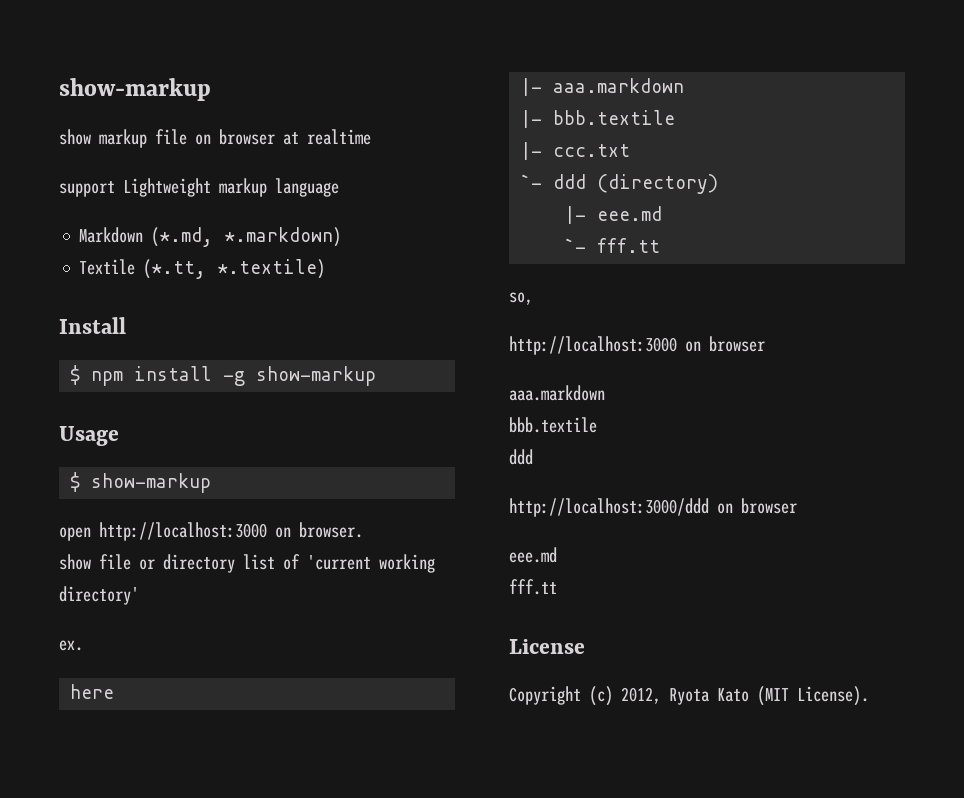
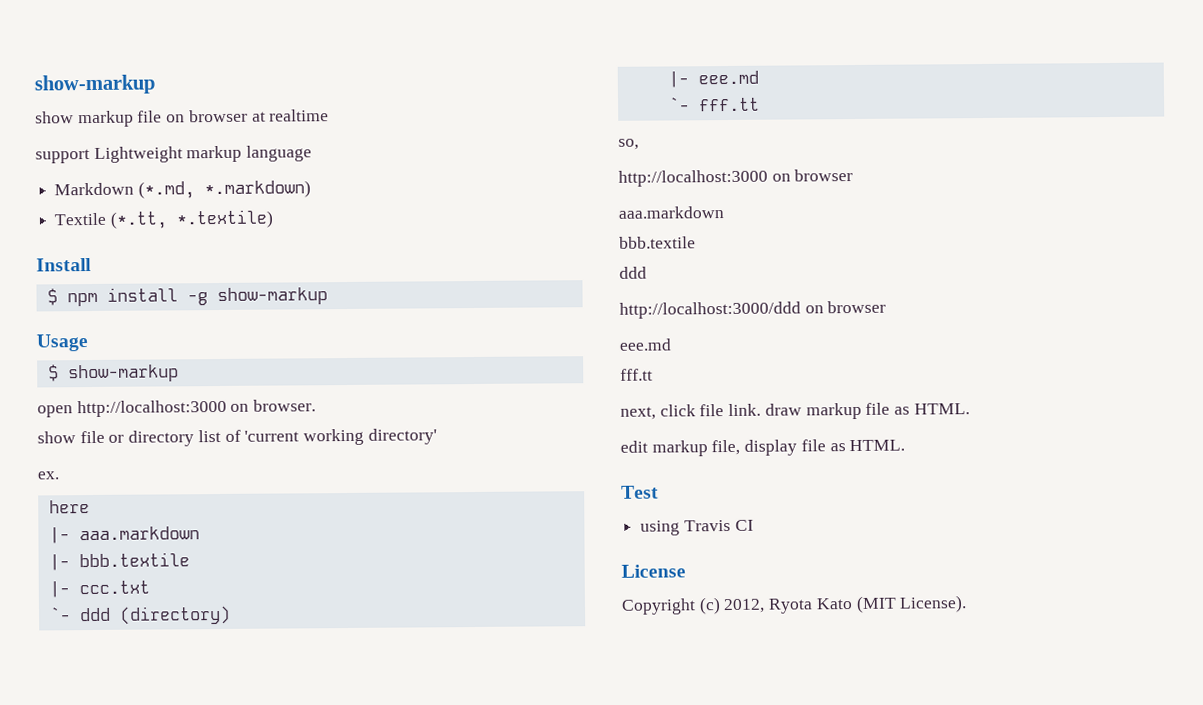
+ next, click file link. draw markup file as HTML.
+ edit markup file, display file as HTML.
+ Test
+ using Travis CI

